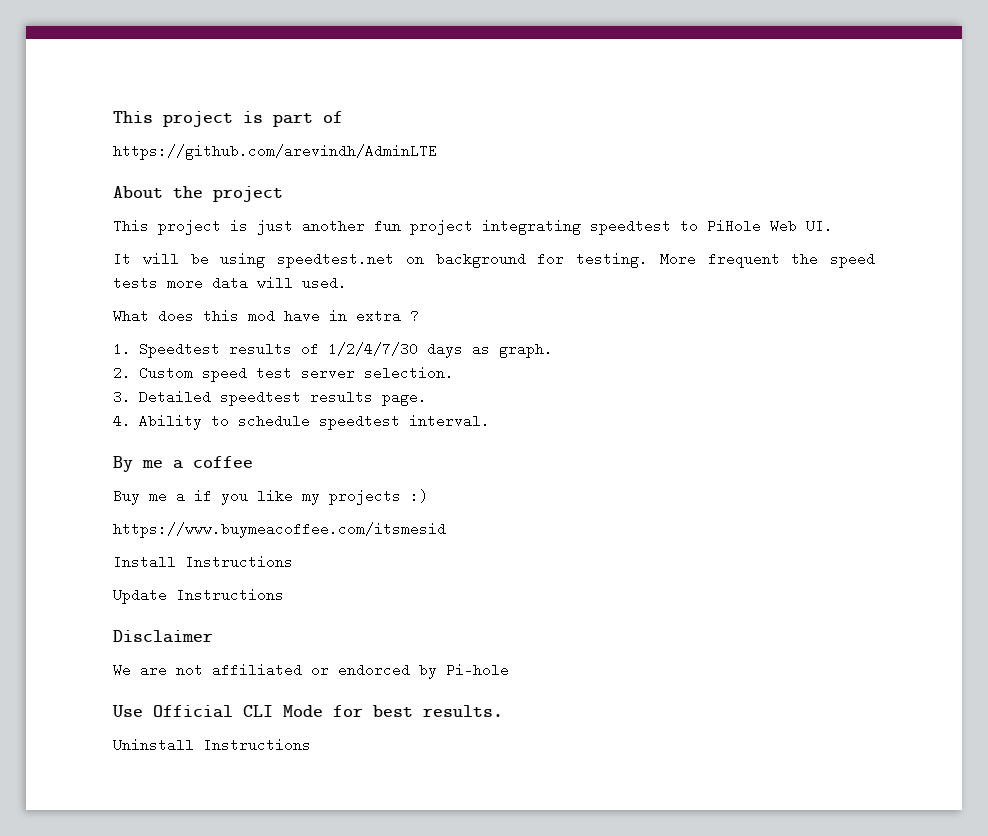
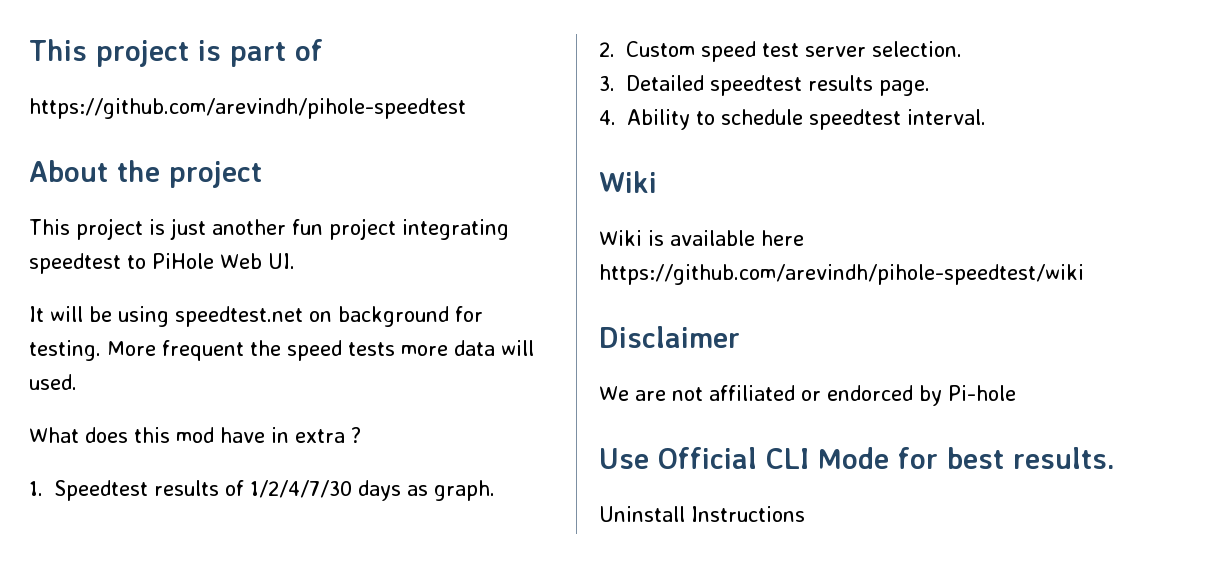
- https://github.com/arevindh/AdminLTE
+ https://github.com/arevindh/pihole-speedtest
  4. Ability to schedule speedtest interval.
- By me a coffee
- Buy me a if you like my projects :)
- https://www.buymeacoffee.com/itsmesid
- Install Instructions
- Update Instructions
+ Wiki
+ Wiki is available here https://github.com/arevindh/pihole-speedtest/wiki

